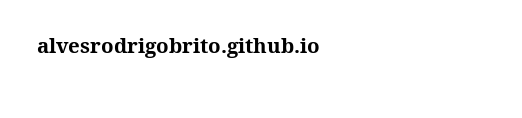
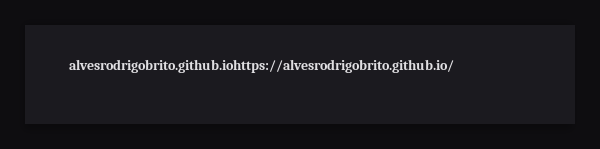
- alvesrodrigobrito.github.io
+ alvesrodrigobrito.github.iohttps://alvesrodrigobrito.github.io/

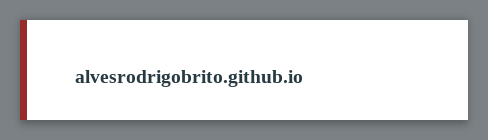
- alvesrodrigobrito.github.iohttps://alvesrodrigobrito.github.io/
+ alvesrodrigobrito.github.io

